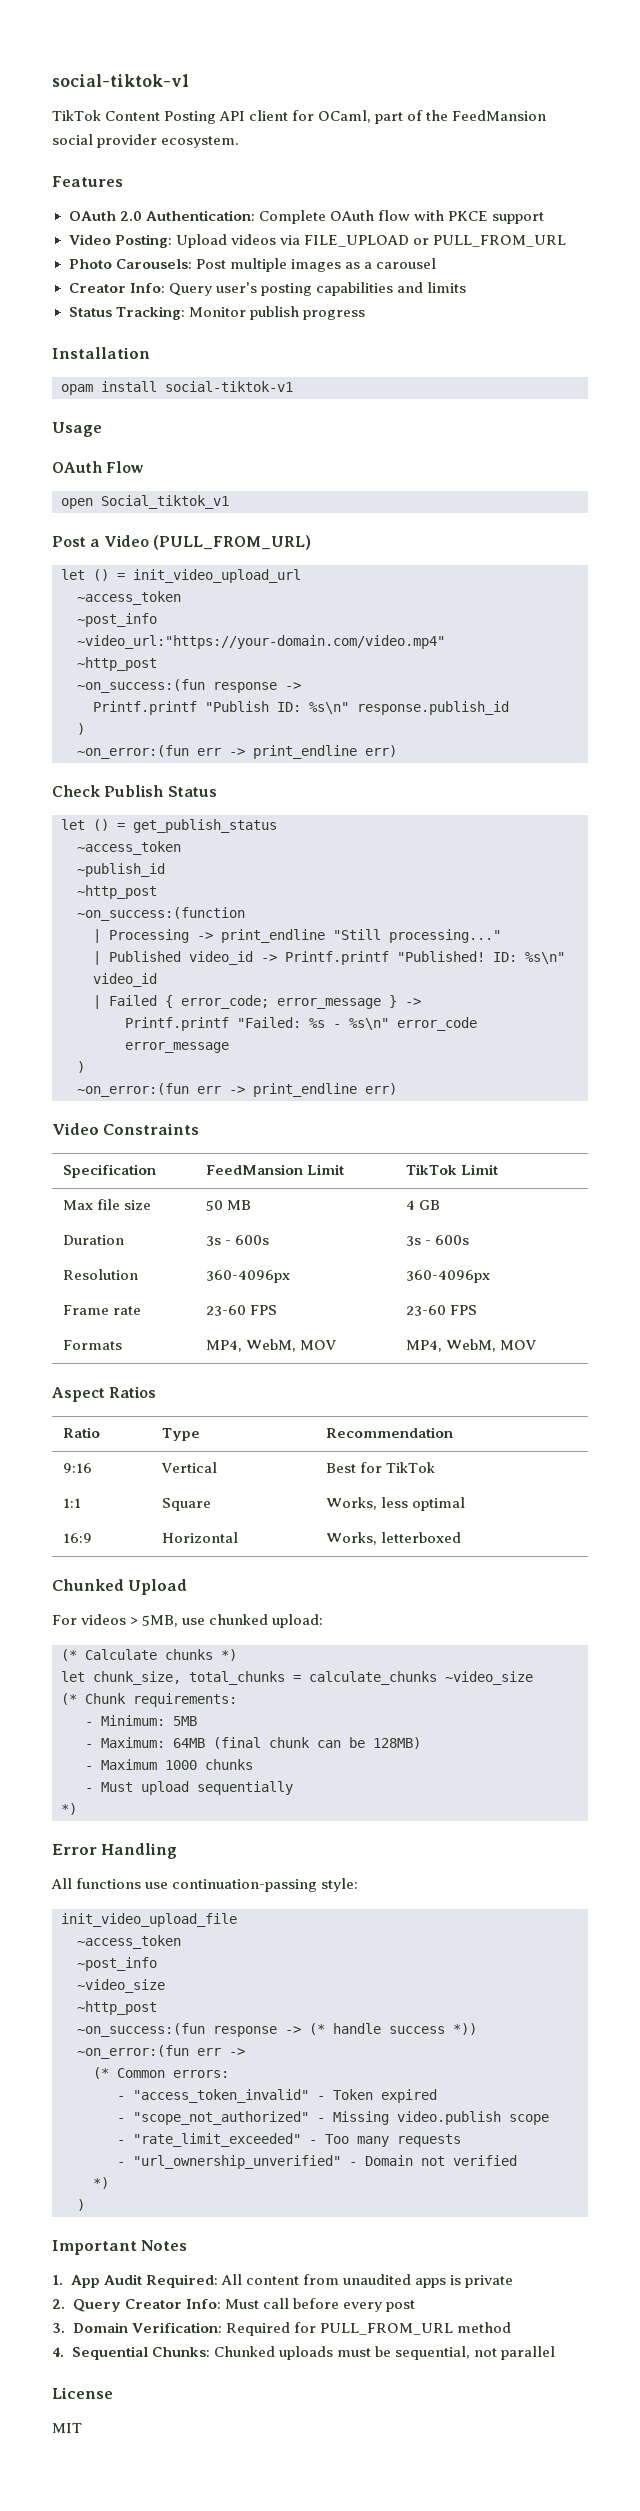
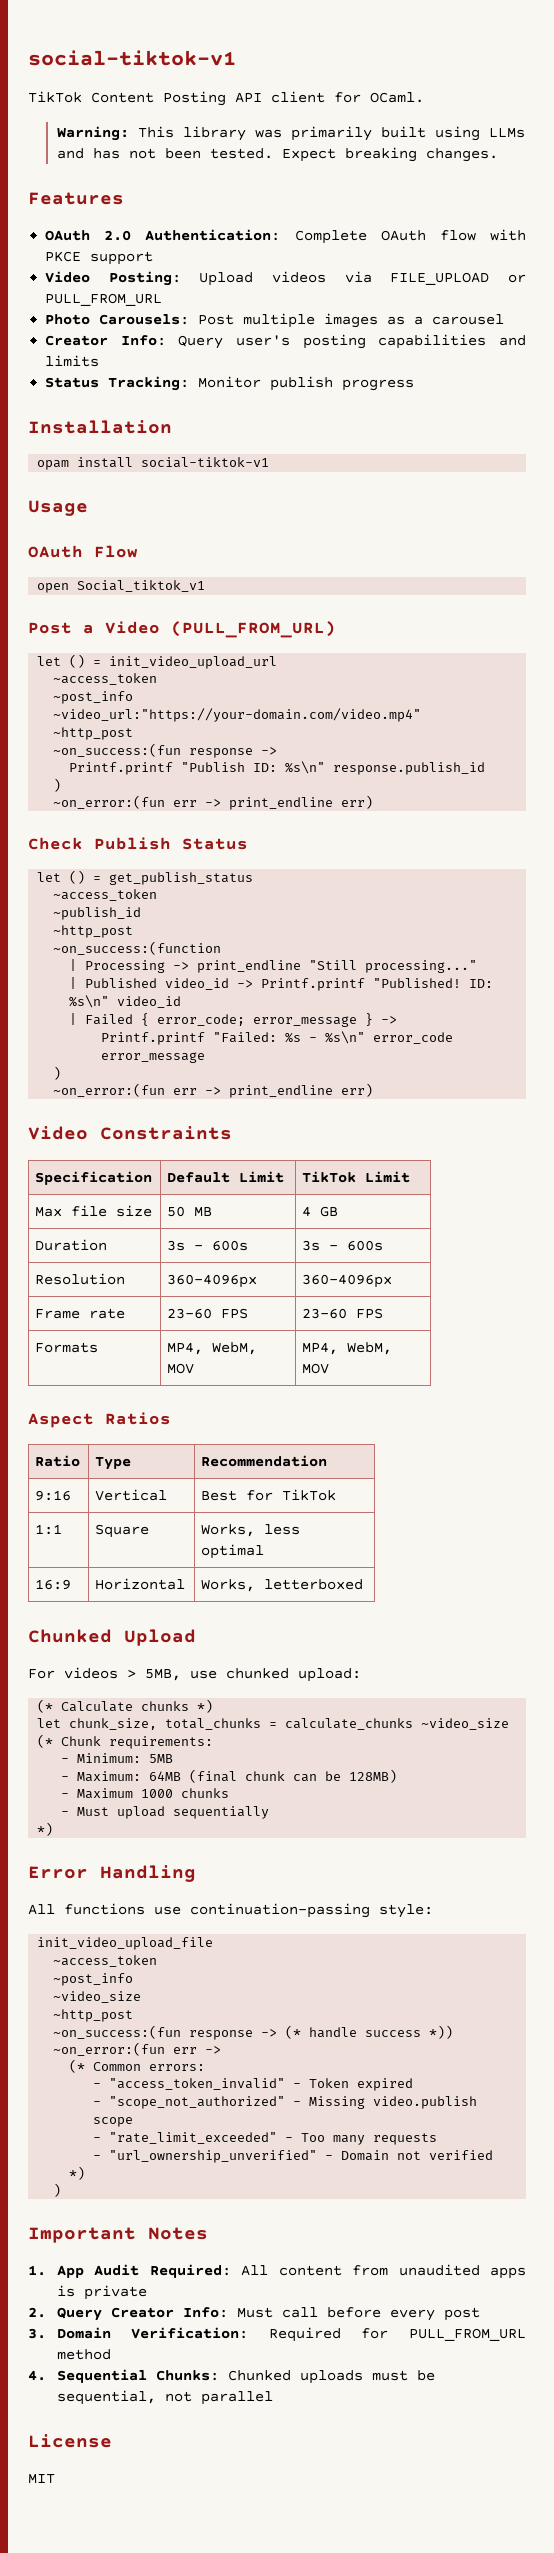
- TikTok Content Posting API client for OCaml, part of the FeedMansion social provider ecosystem.
+ TikTok Content Posting API client for OCaml.
+ Warning: This library was primarily built using LLMs and has not been tested. Expect breaking changes.
- Specification | FeedMansion Limit | TikTok Limit
+ Specification | Default Limit | TikTok Limit

